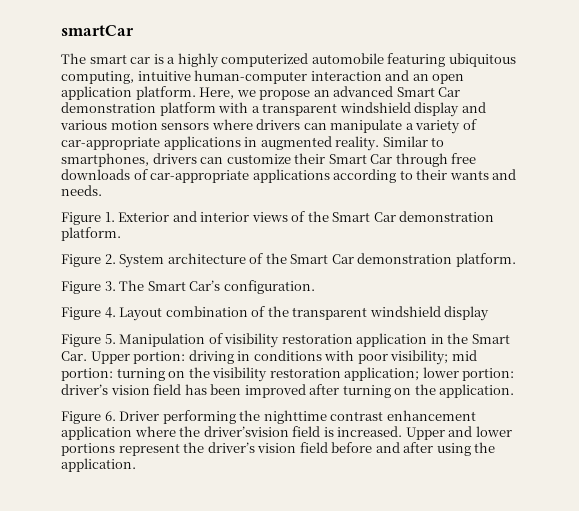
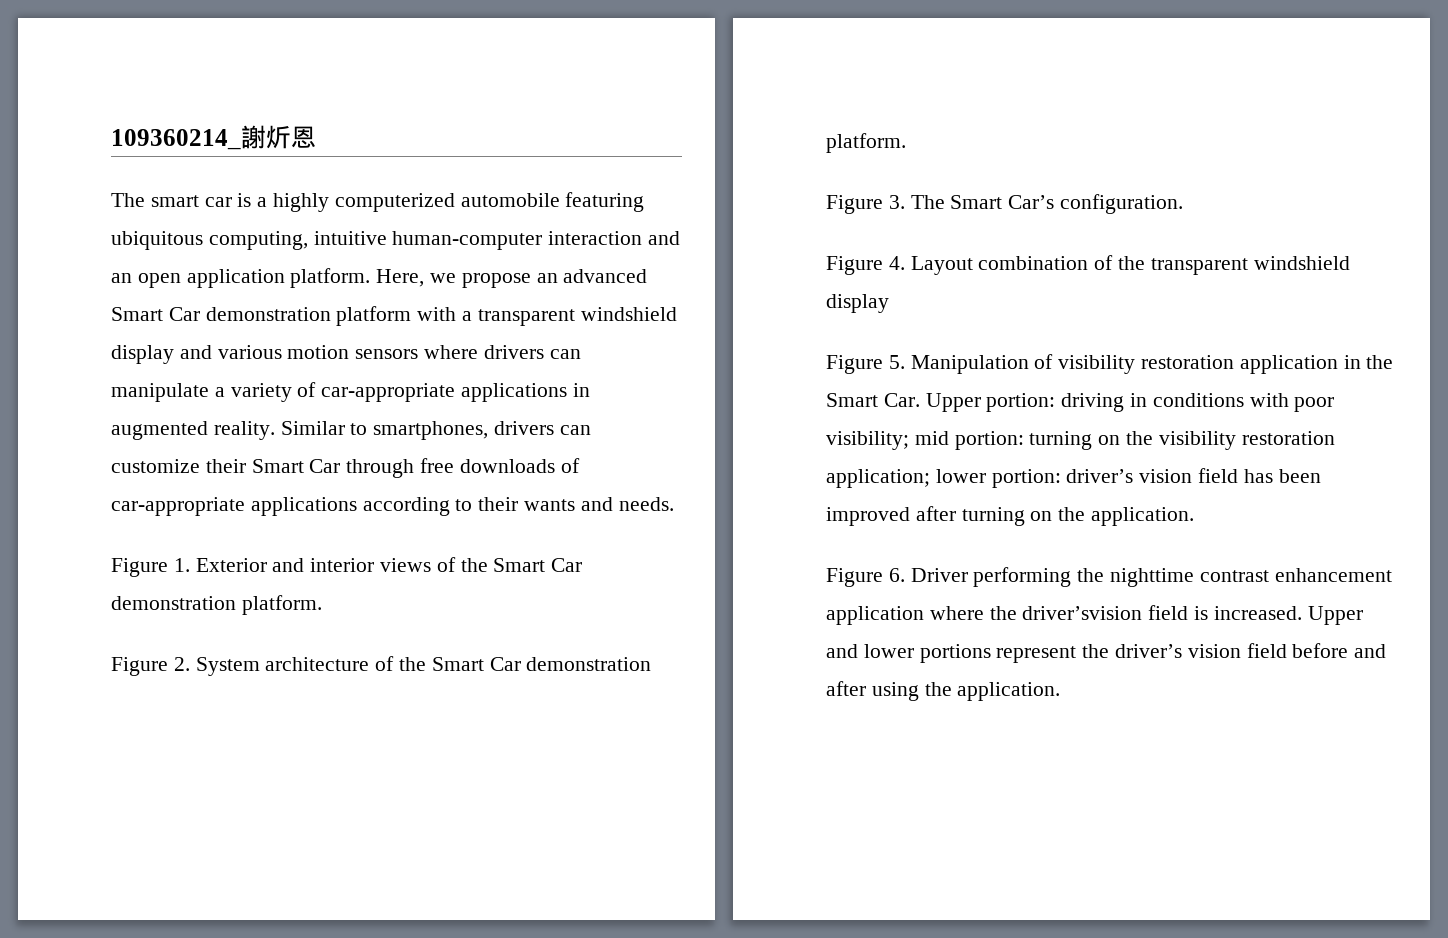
- smartCar
+ 109360214_謝炘恩

